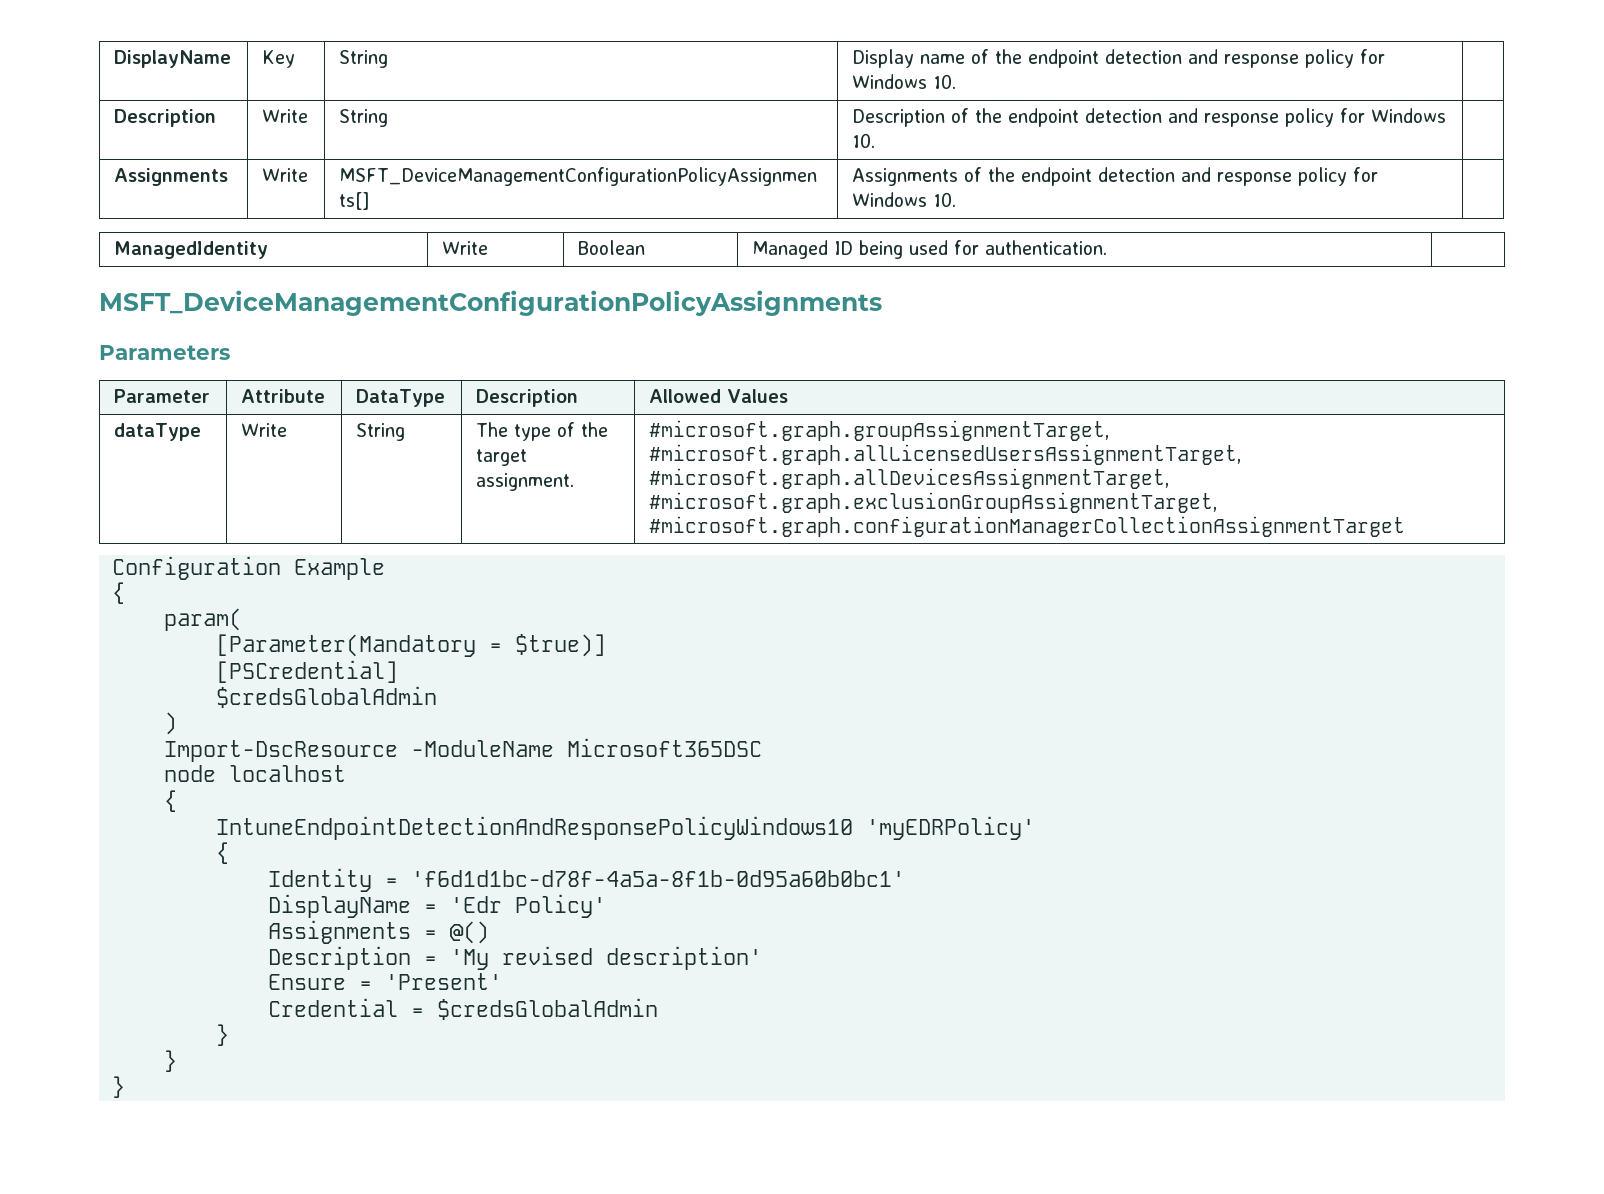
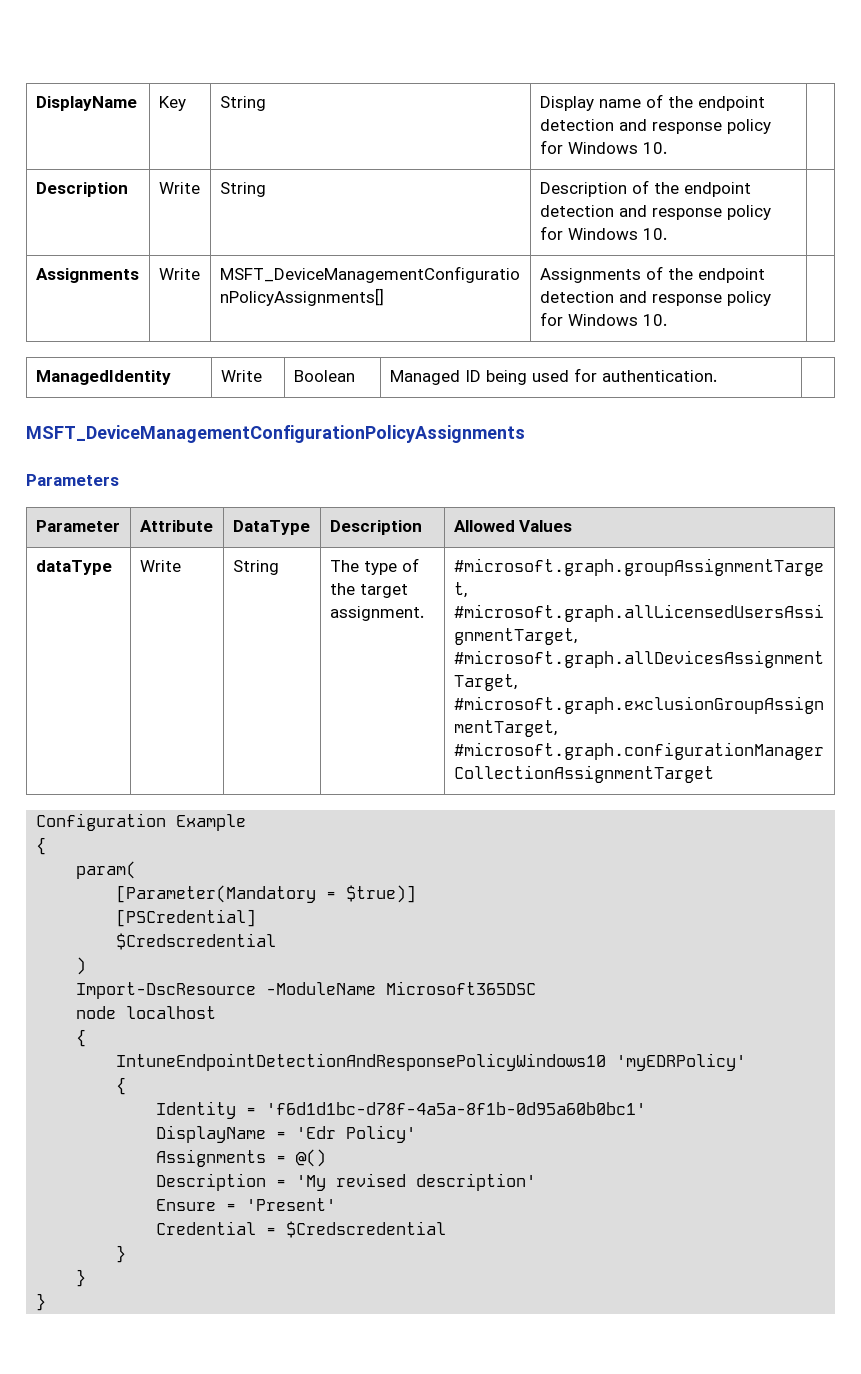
  [PSCredential]
- $credsGlobalAdmin
+ $Credscredential
- Credential = $credsGlobalAdmin
+ Credential = $Credscredential

